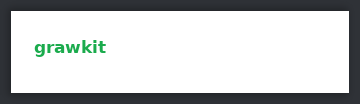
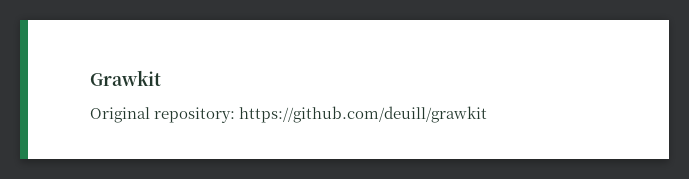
- grawkit
+ Grawkit
+ Original repository: https://github.com/deuill/grawkit

